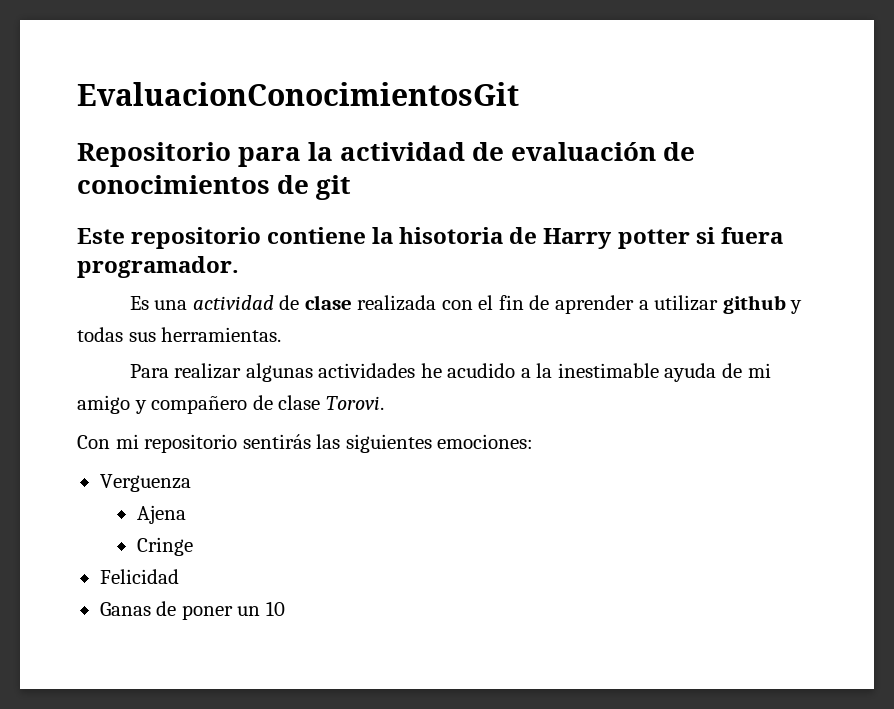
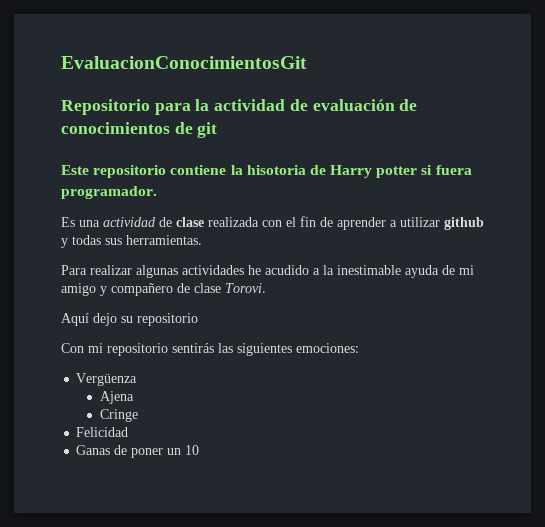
+ Aquí dejo su repositorio
- Verguenza
+ Vergüenza

